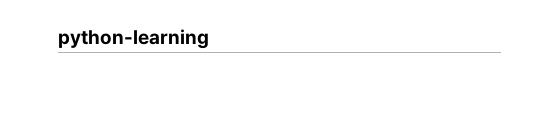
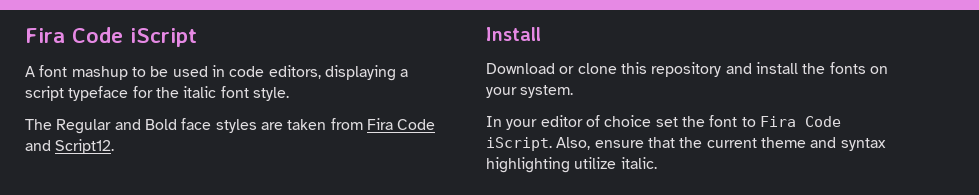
- python-learning
+ Fira Code iScript
+ A font mashup to be used in code editors, displaying a script typeface for the italic font style.
+ The Regular and Bold face styles are taken from Fira Code and Script12.
+ Install
+ Download or clone this repository and install the fonts on your system.
+ In your editor of choice set the font to Fira Code iScript. Also, ensure that the current theme and syntax highlighting utilize italic.

